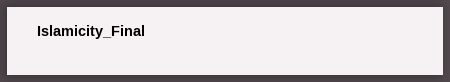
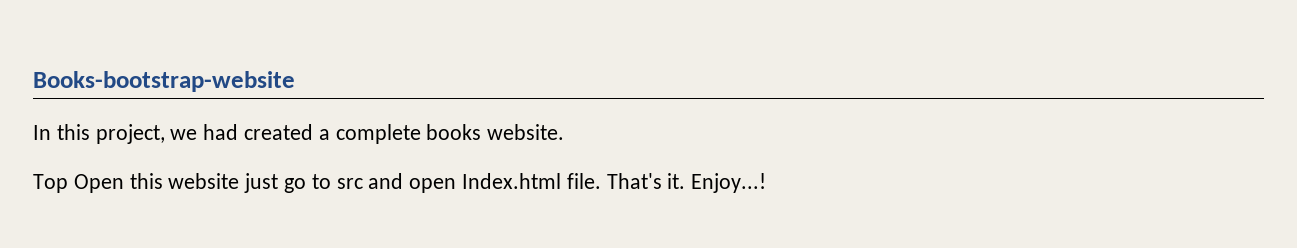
- Islamicity_Final
+ Books-bootstrap-website
+ In this project, we had created a complete books website.
+ Top Open this website just go to src and open Index.html file. That's it. Enjoy...!

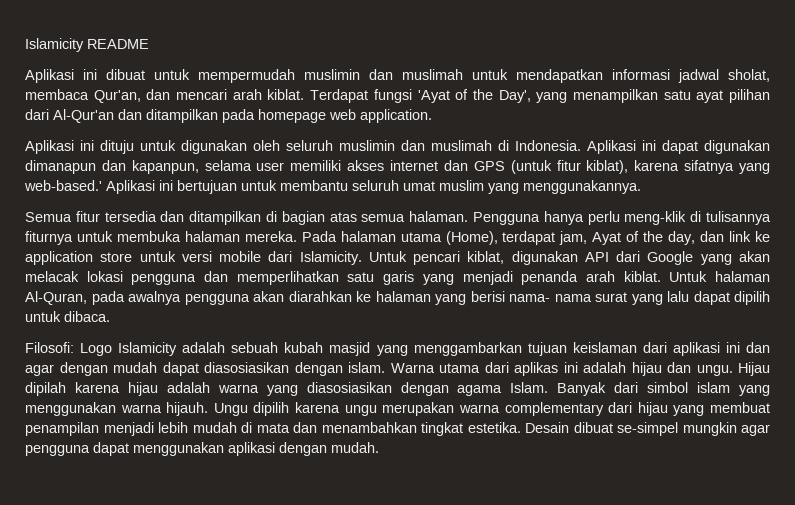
- Books-bootstrap-website
- In this project, we had created a complete books website.
- Top Open this website just go to src and open Index.html file. That's it. Enjoy...!
+ Islamicity README
+ Aplikasi ini dibuat untuk mempermudah muslimin dan muslimah untuk mendapatkan informasi jadwal sholat, membaca Qur'an, dan mencari arah kiblat. Terdapat fungsi 'Ayat of the Day', yang menampilkan satu ayat pilihan dari Al-Qur'an dan ditampilkan pada homepage web application.
+ Aplikasi ini dituju untuk digunakan oleh seluruh muslimin dan muslimah di Indonesia. Aplikasi ini dapat digunakan dimanapun dan kapanpun, selama user memiliki akses internet dan GPS (untuk fitur kiblat), karena sifatnya yang web-based.' Aplikasi ini bertujuan untuk membantu seluruh umat muslim yang menggunakannya.
+ Semua fitur tersedia dan ditampilkan di bagian atas semua halaman. Pengguna hanya perlu meng-klik di tulisannya fiturnya untuk membuka halaman mereka. Pada halaman utama (Home), terdapat jam, Ayat of the day, dan link ke application store untuk versi mobile dari Islamicity. Untuk pencari kiblat, digunakan API dari Google yang akan melacak lokasi pengguna dan memperlihatkan satu garis yang menjadi penanda arah kiblat. Untuk halaman Al-Quran, pada awalnya pengguna akan diarahkan ke halaman yang berisi nama- nama surat yang lalu dapat dipilih untuk dibaca.
+ Filosofi: Logo Islamicity adalah sebuah kubah masjid yang menggambarkan tujuan keislaman dari aplikasi ini dan agar dengan mudah dapat diasosiasikan dengan islam. Warna utama dari aplikas ini adalah hijau dan ungu. Hijau dipilah karena hijau adalah warna yang diasosiasikan dengan agama Islam. Banyak dari simbol islam yang menggunakan warna hijauh. Ungu dipilih karena ungu merupakan warna complementary dari hijau yang membuat penampilan menjadi lebih mudah di mata dan menambahkan tingkat estetika. Desain dibuat se-simpel mungkin agar pengguna dapat menggunakan aplikasi dengan mudah.

